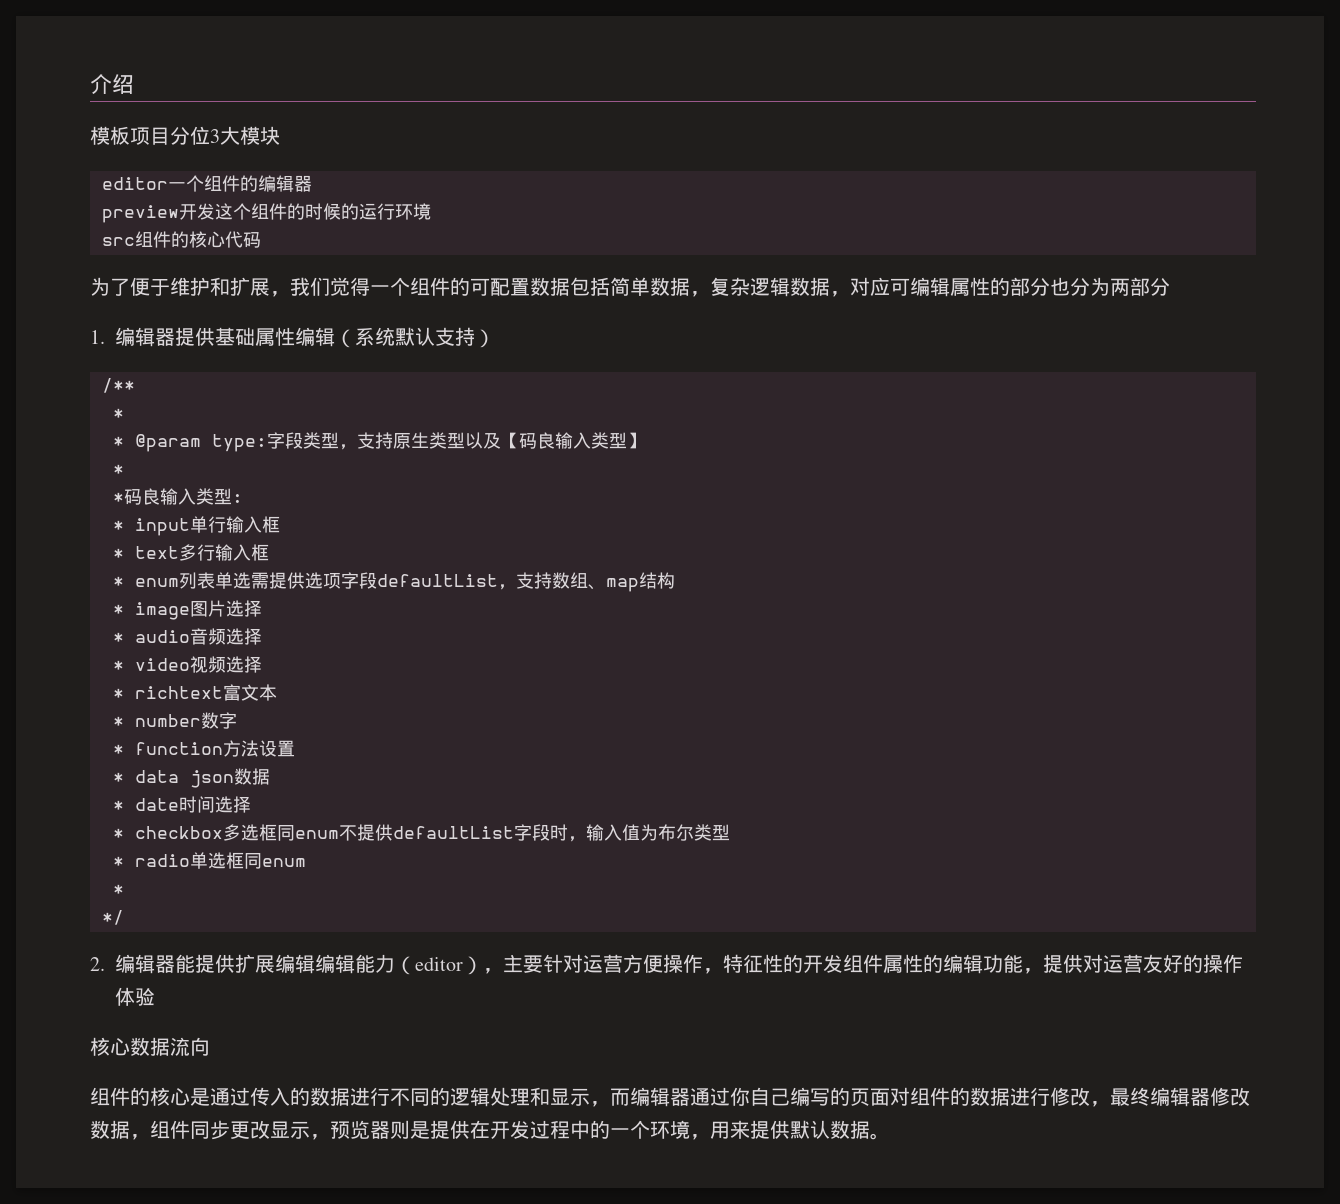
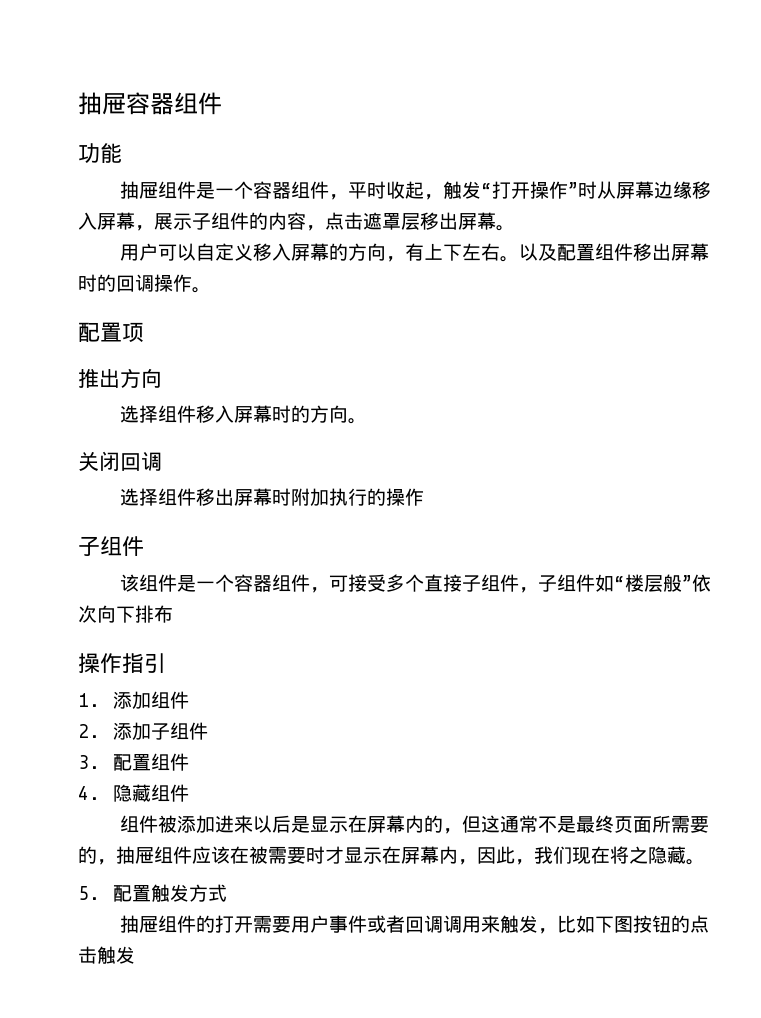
- 介绍
- 模板项目分位3大模块
- editor一个组件的编辑器
- preview开发这个组件的时候的运行环境
- src组件的核心代码
- 为了便于维护和扩展，我们觉得一个组件的可配置数据包括简单数据，复杂逻辑数据，对应可编辑属性的部分也分为两部分
- 1.编辑器提供基础属性编辑（系统默认支持）
- /**
- *
- * @param type:字段类型，支持原生类型以及【码良输入类型】
- *
- *码良输入类型:
- * input单行输入框
- * text多行输入框
- * enum列表单选需提供选项字段defaultList，支持数组、map结构
- * image图片选择
- * audio音频选择
- * video视频选择
- * richtext富文本
- * number数字
- * function方法设置
- * data json数据
- * date时间选择
- * checkbox多选框同enum不提供defaultList字段时，输入值为布尔类型
- * radio单选框同enum
- *
- */
- 2.编辑器能提供扩展编辑编辑能力（editor），主要针对运营方便操作，特征性的开发组件属性的编辑功能，提供对运营友好的操作体验
- 核心数据流向
- 组件的核心是通过传入的数据进行不同的逻辑处理和显示，而编辑器通过你自己编写的页面对组件的数据进行修改，最终编辑器修改数据，组件同步更改显示，预览器则是提供在开发过程中的一个环境，用来提供默认数据。
+ 抽屉容器组件
+ 功能
+ 抽屉组件是一个容器组件，平时收起，触发“打开操作”时从屏幕边缘移入屏幕，展示子组件的内容，点击遮罩层移出屏幕。
+ 用户可以自定义移入屏幕的方向，有上下左右。以及配置组件移出屏幕时的回调操作。
+ 配置项
+ 推出方向
+ 选择组件移入屏幕时的方向。
+ 关闭回调
+ 选择组件移出屏幕时附加执行的操作
+ 子组件
+ 该组件是一个容器组件，可接受多个直接子组件，子组件如“楼层般”依次向下排布
+ 操作指引
+ 1.添加组件
+ 2.添加子组件
+ 3.配置组件
+ 4.隐藏组件
+ 组件被添加进来以后是显示在屏幕内的，但这通常不是最终页面所需要的，抽屉组件应该在被需要时才显示在屏幕内，因此，我们现在将之隐藏。
+ 5.配置触发方式
+ 抽屉组件的打开需要用户事件或者回调调用来触发，比如下图按钮的点击触发

